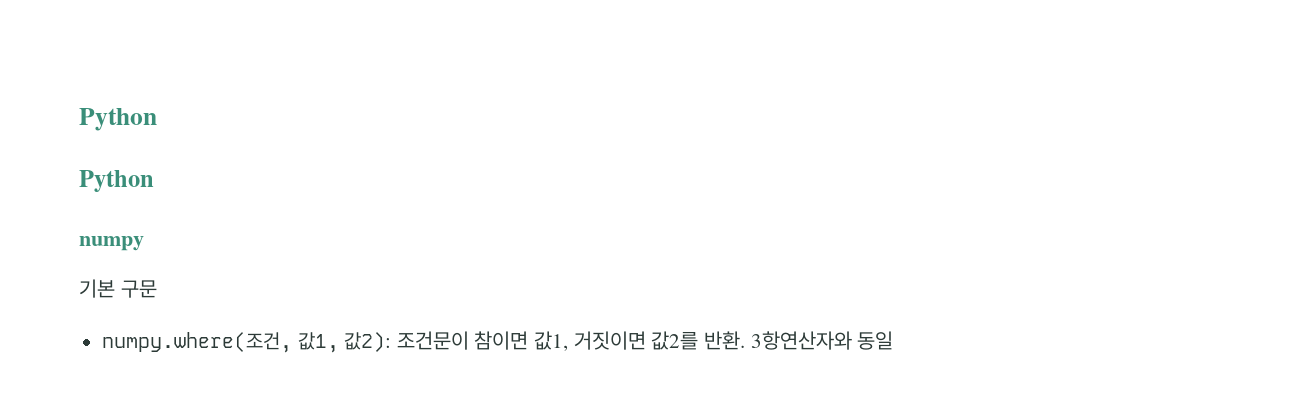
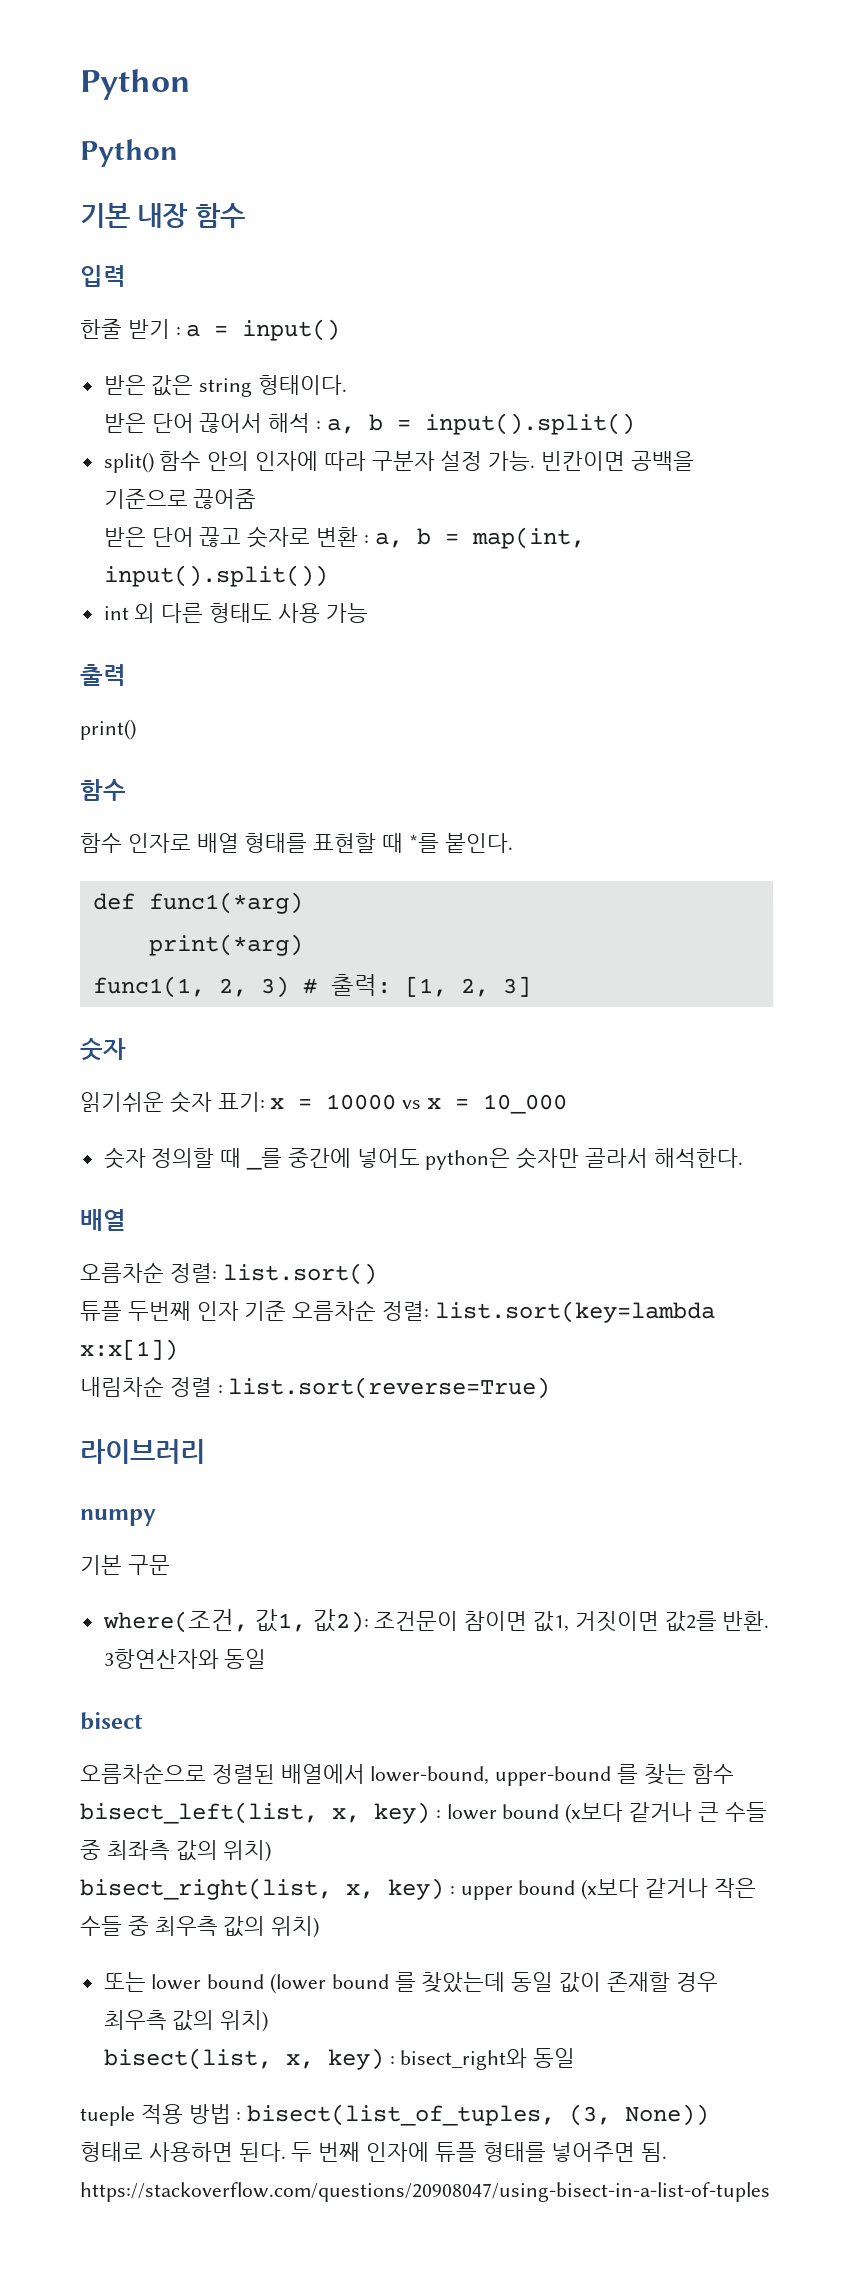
+ 기본 내장 함수
+ 입력
+ 한줄 받기 : a = input()
+ 받은 값은 string 형태이다.
+ 받은 단어 끊어서 해석 : a, b = input().split()
+ split() 함수 안의 인자에 따라 구분자 설정 가능. 빈칸이면 공백을 기준으로 끊어줌
+ 받은 단어 끊고 숫자로 변환 : a, b = map(int, input().split())
+ int 외 다른 형태도 사용 가능
+ 출력
+ print()
+ 함수
+ 함수 인자로 배열 형태를 표현할 때 *를 붙인다.
+ def func1(*arg)
+ print(*arg)
+ func1(1, 2, 3) # 출력: [1, 2, 3]
+ 숫자
+ 읽기쉬운 숫자 표기: x = 10000 vs x = 10_000
+ 숫자 정의할 때 _를 중간에 넣어도 python은 숫자만 골라서 해석한다.
+ 배열
+ 오름차순 정렬: list.sort()
+ 튜플 두번째 인자 기준 오름차순 정렬: list.sort(key=lambda x:x[1])
+ 내림차순 정렬 : list.sort(reverse=True)
+ 라이브러리
- numpy.where(조건, 값1, 값2): 조건문이 참이면 값1, 거짓이면 값2를 반환.
+ where(조건, 값1, 값2): 조건문이 참이면 값1, 거짓이면 값2를 반환.
+ bisect
+ 오름차순으로 정렬된 배열에서 lower-bound, upper-bound 를 찾는 함수 bisect_left(list, x, key) : lower bound (x보다 같거나 큰 수들 중 최좌측 값의 위치)
+ bisect_right(list, x, key) : upper bound (x보다 같거나 작은 수들 중 최우측 값의 위치)
+ 또는 lower bound (lower bound 를 찾았는데 동일 값이 존재할 경우 최우측 값의 위치)
+ bisect(list, x, key) : bisect_right와 동일
+ tueple 적용 방법 : bisect(list_of_tuples, (3, None)) 형태로 사용하면 된다. 두 번째 인자에 튜플 형태를 넣어주면 됨. https://stackoverflow.com/questions/20908047/using-bisect-in-a-list-of-tuples

